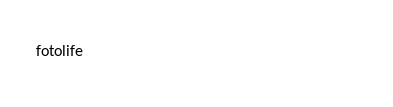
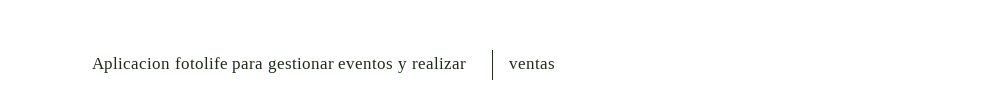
- fotolife
+ Aplicacion fotolife para gestionar eventos y realizar ventas

